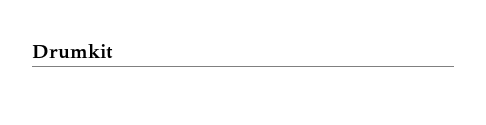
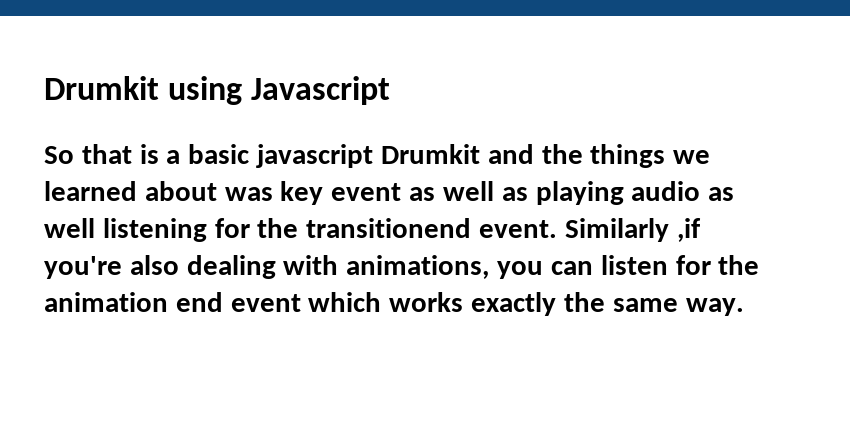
- Drumkit
+ Drumkit using Javascript
+ So that is a basic javascript Drumkit and the things we learned about was key event as well as playing audio as well listening for the transitionend event. Similarly ,if you're also dealing with animations, you can listen for the animation end event which works exactly the same way.

